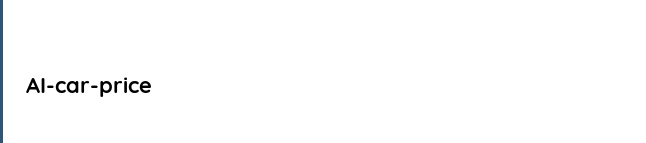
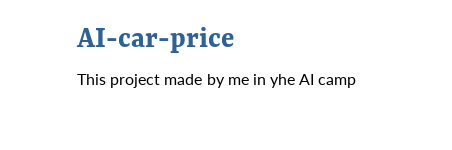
+ This project made by me in yhe AI camp

